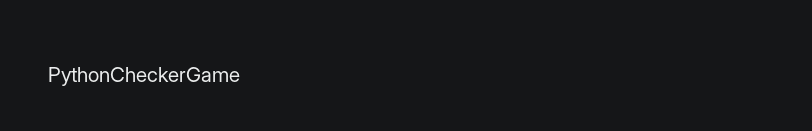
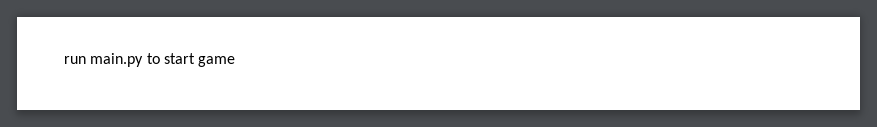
- PythonCheckerGame
+ run main.py to start game

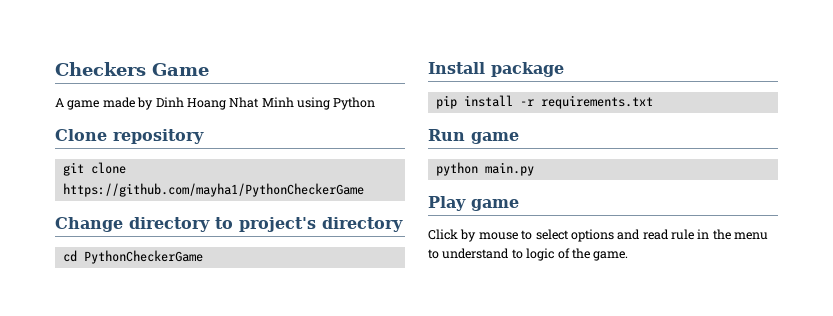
- run main.py to start game
+ Checkers Game
+ A game made by Dinh Hoang Nhat Minh using Python
+ Clone repository
+ git clone https://github.com/mayha1/PythonCheckerGame
+ Change directory to project's directory
+ cd PythonCheckerGame
+ Install package
+ pip install -r requirements.txt
+ Run game
+ python main.py
+ Play game
+ Click by mouse to select options and read rule in the menu to understand to logic of the game.

